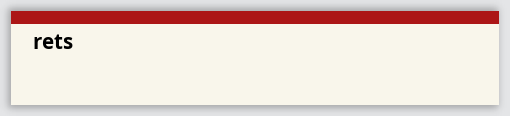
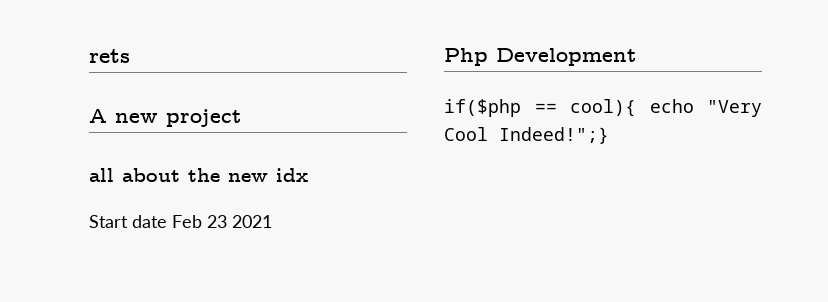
+ A new project
+ all about the new idx
+ Start date Feb 23 2021
+ Php Development
+ if($php == cool){ echo "Very Cool Indeed!";}

